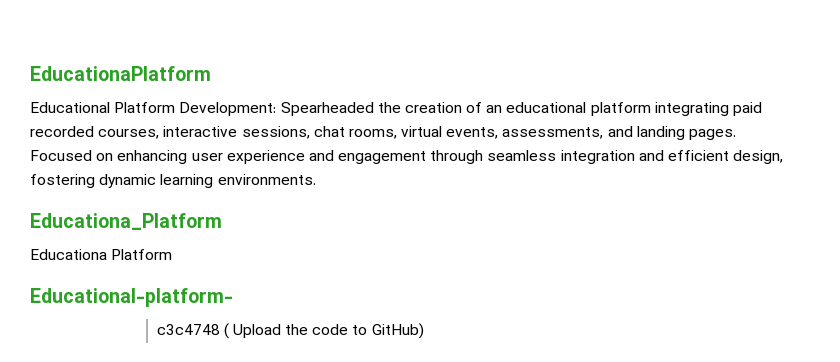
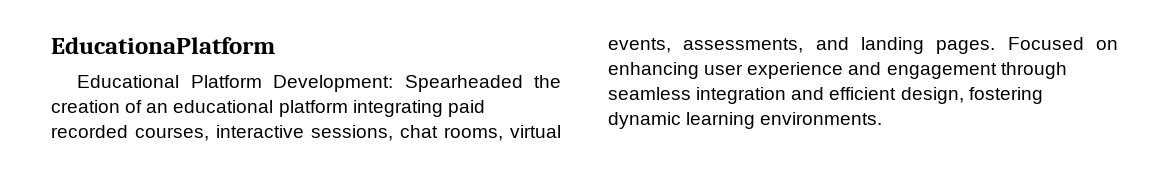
- Educationa_Platform
- Educationa Platform
- Educational-platform-
- c3c4748 ( Upload the code to GitHub)

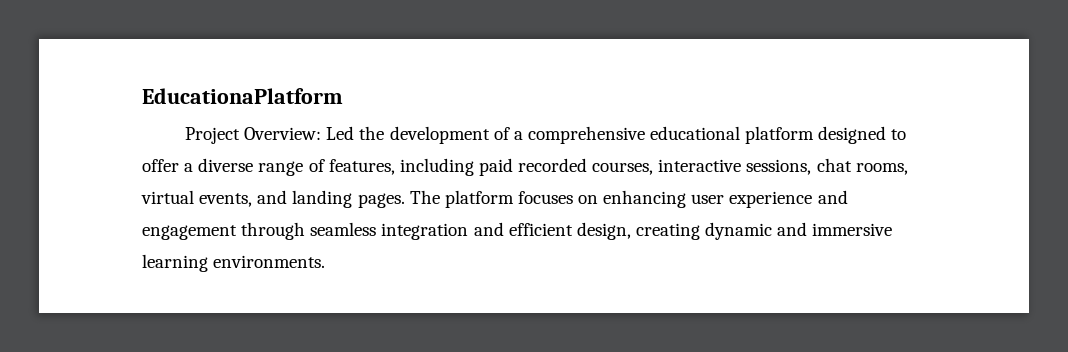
- Educational Platform Development: Spearheaded the creation of an educational platform integrating paid recorded courses, interactive sessions, chat rooms, virtual events, assessments, and landing pages.
+ Project Overview: Led the development of a comprehensive educational platform designed to offer a diverse range of features, including paid recorded courses, interactive sessions, chat rooms, virtual events, and landing pages.
- Focused on enhancing user experience and engagement through seamless integration and efficient design, fostering dynamic learning environments.
+ The platform focuses on enhancing user experience and engagement through seamless integration and efficient design, creating dynamic and immersive learning environments.

